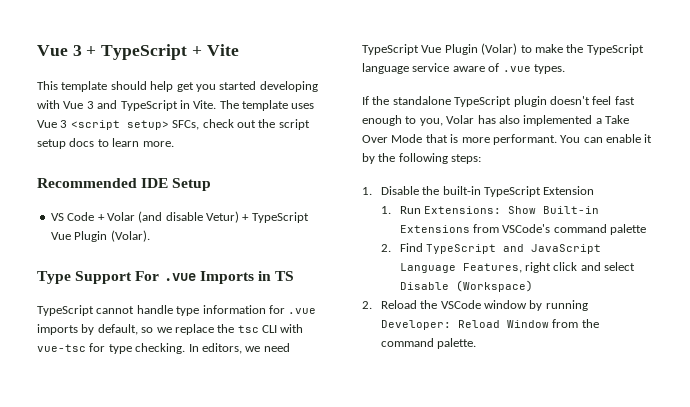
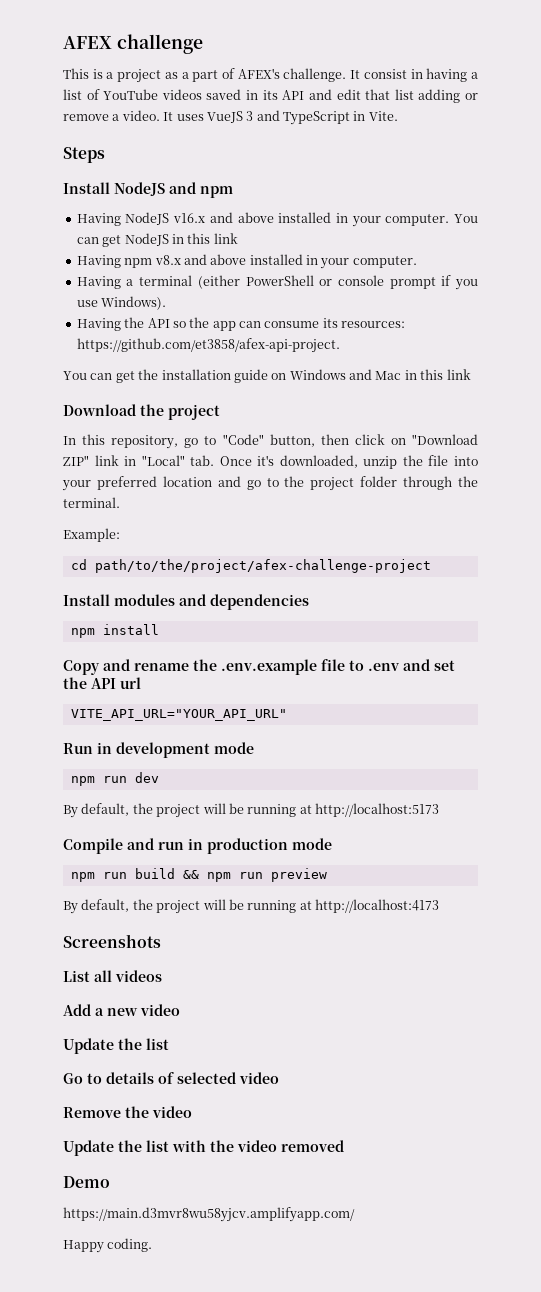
- Vue 3 + TypeScript + Vite
- This template should help get you started developing with Vue 3 and TypeScript in Vite. The template uses Vue 3 <script setup> SFCs, check out the script setup docs to learn more.
- Recommended IDE Setup
- VS Code + Volar (and disable Vetur) + TypeScript Vue Plugin (Volar).
- Type Support For .vue Imports in TS
- TypeScript cannot handle type information for .vue imports by default, so we replace the tsc CLI with vue-tsc for type checking. In editors, we need TypeScript Vue Plugin (Volar) to make the TypeScript language service aware of .vue types.
- If the standalone TypeScript plugin doesn't feel fast enough to you, Volar has also implemented a Take Over Mode that is more performant. You can enable it by the following steps:
- 1. Disable the built-in TypeScript Extension
- 1. Run Extensions: Show Built-in Extensions from VSCode's command palette
- 2. Find TypeScript and JavaScript Language Features, right click and select Disable (Workspace)
- 2. Reload the VSCode window by running Developer: Reload Window from the command palette.
+ AFEX challenge
+ This is a project as a part of AFEX's challenge. It consist in having a list of YouTube videos saved in its API and edit that list adding or remove a video. It uses VueJS 3 and TypeScript in Vite.
+ Steps
+ Install NodeJS and npm
+ Having NodeJS v16.x and above installed in your computer. You can get NodeJS in this link
+ Having npm v8.x and above installed in your computer.
+ Having a terminal (either PowerShell or console prompt if you use Windows).
+ Having the API so the app can consume its resources: https://github.com/et3858/afex-api-project.
+ You can get the installation guide on Windows and Mac in this link
+ Download the project
+ In this repository, go to "Code" button, then click on "Download ZIP" link in "Local" tab. Once it's downloaded, unzip the file into your preferred location and go to the project folder through the terminal.
+ Example:
+ cd path/to/the/project/afex-challenge-project
+ Install modules and dependencies
+ npm install
+ Copy and rename the .env.example file to .env and set the API url
+ VITE_API_URL="YOUR_API_URL"
+ Run in development mode
+ npm run dev
+ By default, the project will be running at http://localhost:5173
+ Compile and run in production mode
+ npm run build && npm run preview
+ By default, the project will be running at http://localhost:4173
+ Screenshots
+ List all videos
+ Add a new video
+ Update the list
+ Go to details of selected video
+ Remove the video
+ Update the list with the video removed
+ Demo
+ https://main.d3mvr8wu58yjcv.amplifyapp.com/
+ Happy coding.

